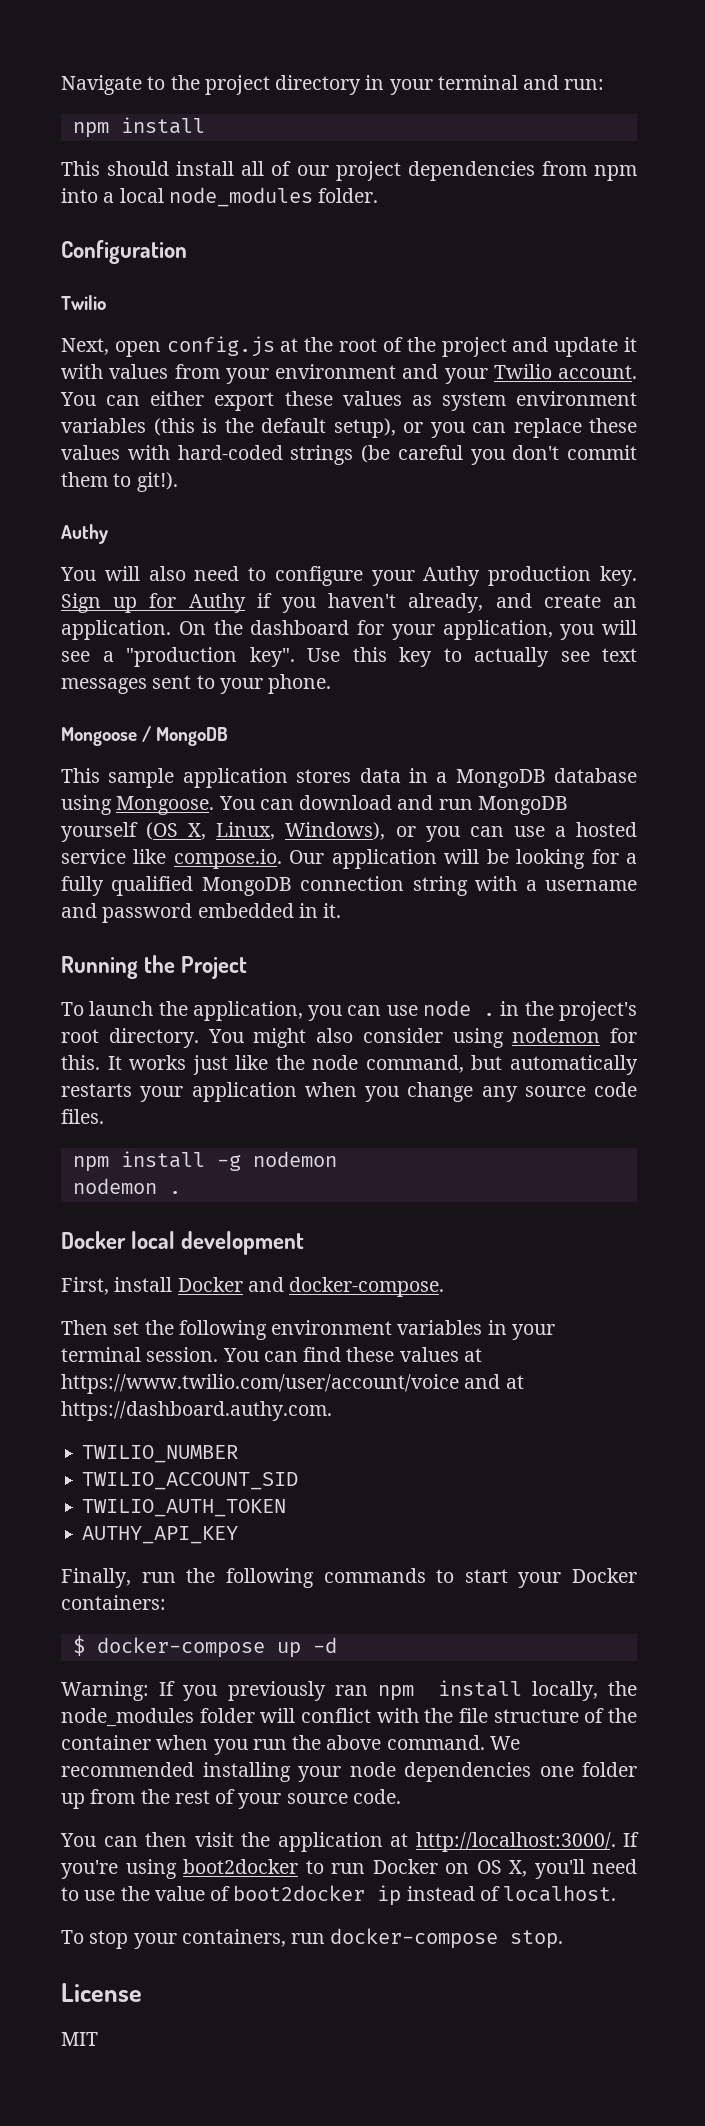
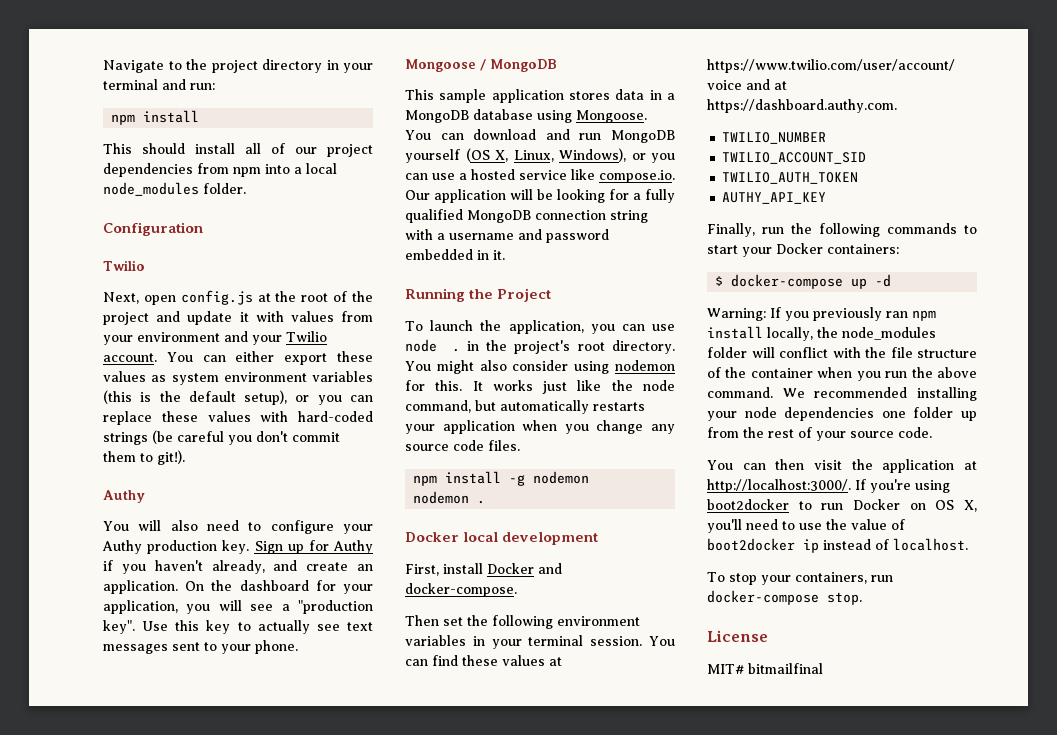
- MIT
+ MIT# bitmailfinal

